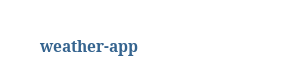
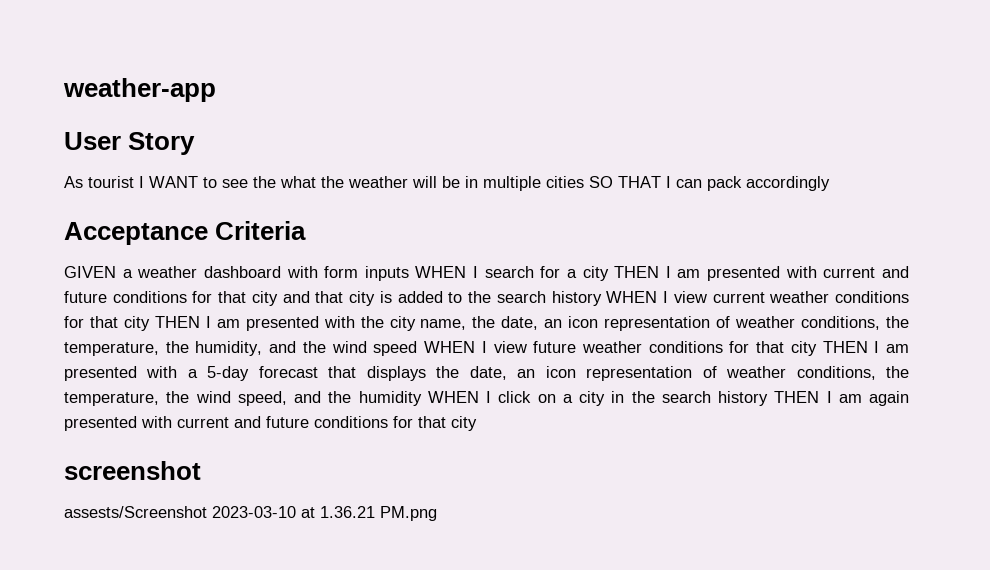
+ User Story
+ As tourist I WANT to see the what the weather will be in multiple cities SO THAT I can pack accordingly
+ Acceptance Criteria
+ GIVEN a weather dashboard with form inputs WHEN I search for a city THEN I am presented with current and future conditions for that city and that city is added to the search history WHEN I view current weather conditions for that city THEN I am presented with the city name, the date, an icon representation of weather conditions, the temperature, the humidity, and the wind speed WHEN I view future weather conditions for that city THEN I am presented with a 5-day forecast that displays the date, an icon representation of weather conditions, the temperature, the wind speed, and the humidity WHEN I click on a city in the search history THEN I am again presented with current and future conditions for that city
+ screenshot
+ assests/Screenshot 2023-03-10 at 1.36.21 PM.png

